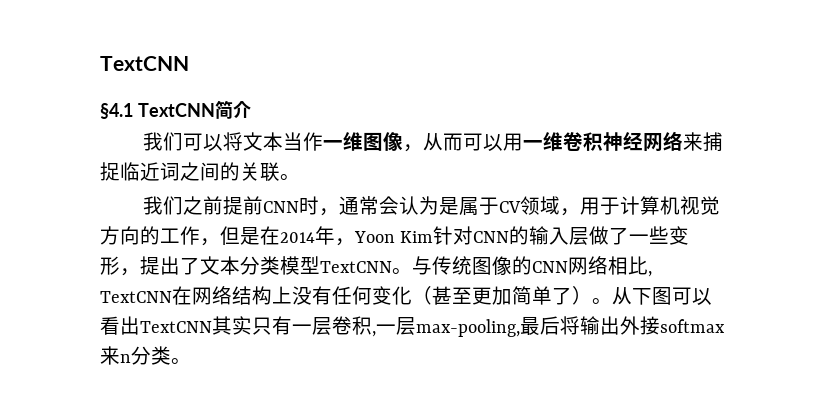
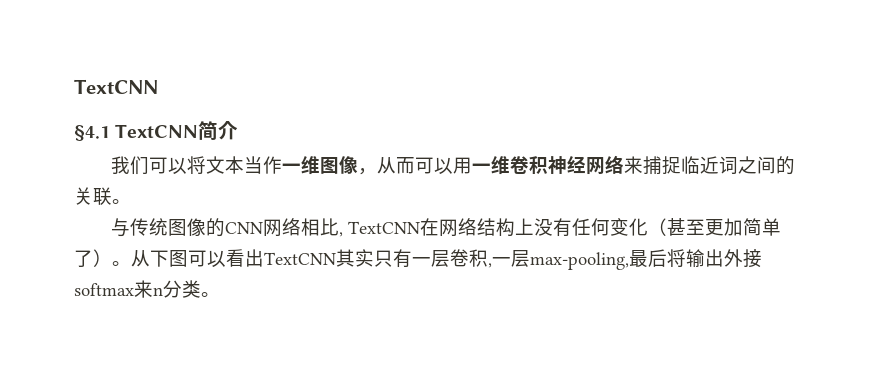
- 我们之前提前CNN时，通常会认为是属于CV领域，用于计算机视觉方向的工作，但是在2014年，Yoon Kim针对CNN的输入层做了一些变形，提出了文本分类模型TextCNN。

